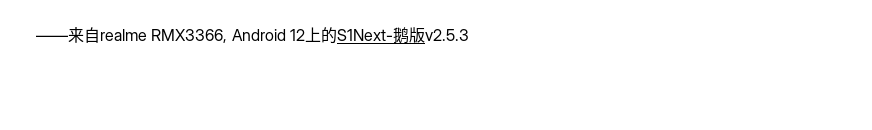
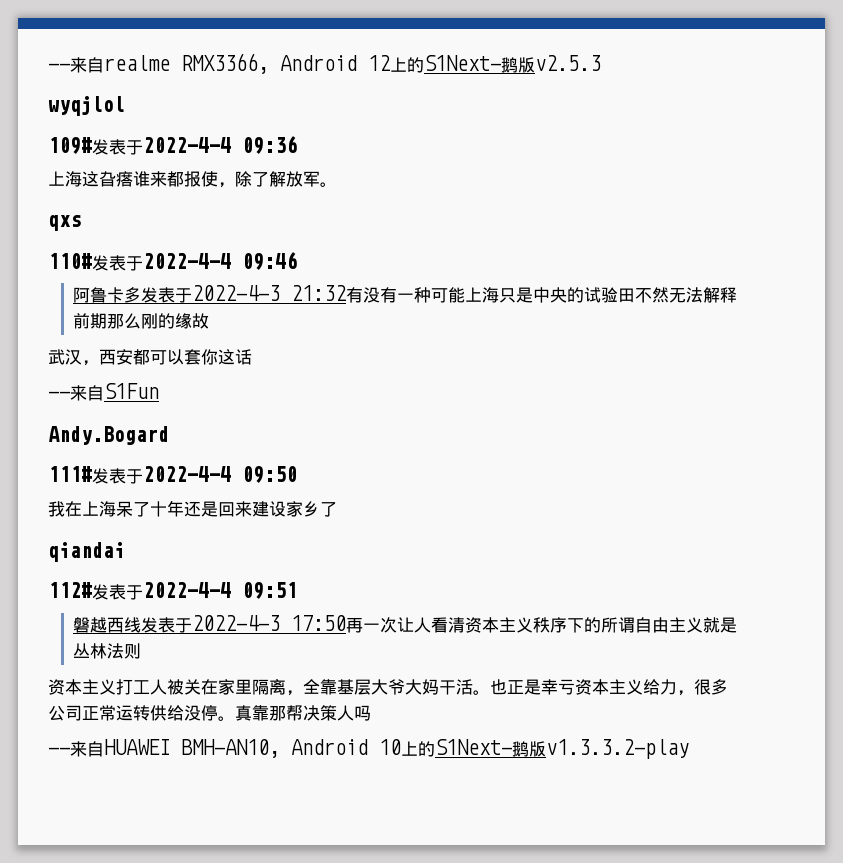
+ wyqjlol
+ 109#发表于2022-4-4 09:36
+ 上海这旮瘩谁来都报使，除了解放军。
+ qxs
+ 110#发表于2022-4-4 09:46
+ 阿鲁卡多发表于2022-4-3 21:32有没有一种可能上海只是中央的试验田不然无法解释前期那么刚的缘故
+ 武汉，西安都可以套你这话
+ ——来自S1Fun
+ Andy.Bogard
+ 111#发表于2022-4-4 09:50
+ 我在上海呆了十年还是回来建设家乡了
+ qiandai
+ 112#发表于2022-4-4 09:51
+ 磐越西线发表于2022-4-3 17:50再一次让人看清资本主义秩序下的所谓自由主义就是丛林法则
+ 资本主义打工人被关在家里隔离，全靠基层大爷大妈干活。也正是幸亏资本主义给力，很多公司正常运转供给没停。真靠那帮决策人吗
+ ——来自HUAWEI BMH-AN10, Android 10上的S1Next-鹅版v1.3.3.2-play

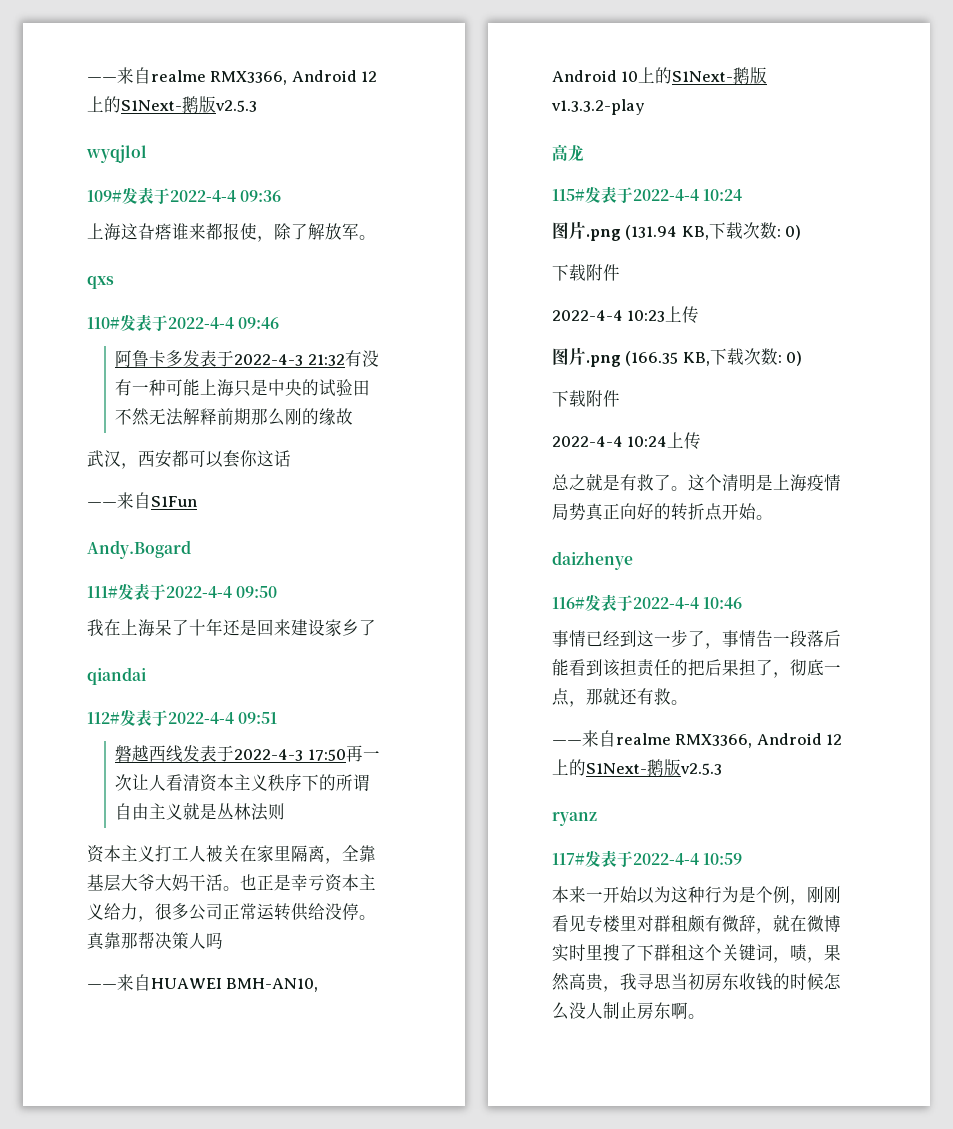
+ 高龙
+ 115#发表于2022-4-4 10:24
+ 图片.png (131.94 KB,下载次数: 0)
+ 下载附件
+ 2022-4-4 10:23上传
+ 图片.png (166.35 KB,下载次数: 0)
+ 下载附件
+ 2022-4-4 10:24上传
+ 总之就是有救了。这个清明是上海疫情局势真正向好的转折点开始。
+ daizhenye
+ 116#发表于2022-4-4 10:46
+ 事情已经到这一步了，事情告一段落后能看到该担责任的把后果担了，彻底一点，那就还有救。
+ ——来自realme RMX3366, Android 12上的S1Next-鹅版v2.5.3
+ ryanz
+ 117#发表于2022-4-4 10:59
+ 本来一开始以为这种行为是个例，刚刚看见专楼里对群租颇有微辞，就在微博实时里搜了下群租这个关键词，啧，果然高贵，我寻思当初房东收钱的时候怎么没人制止房东啊。

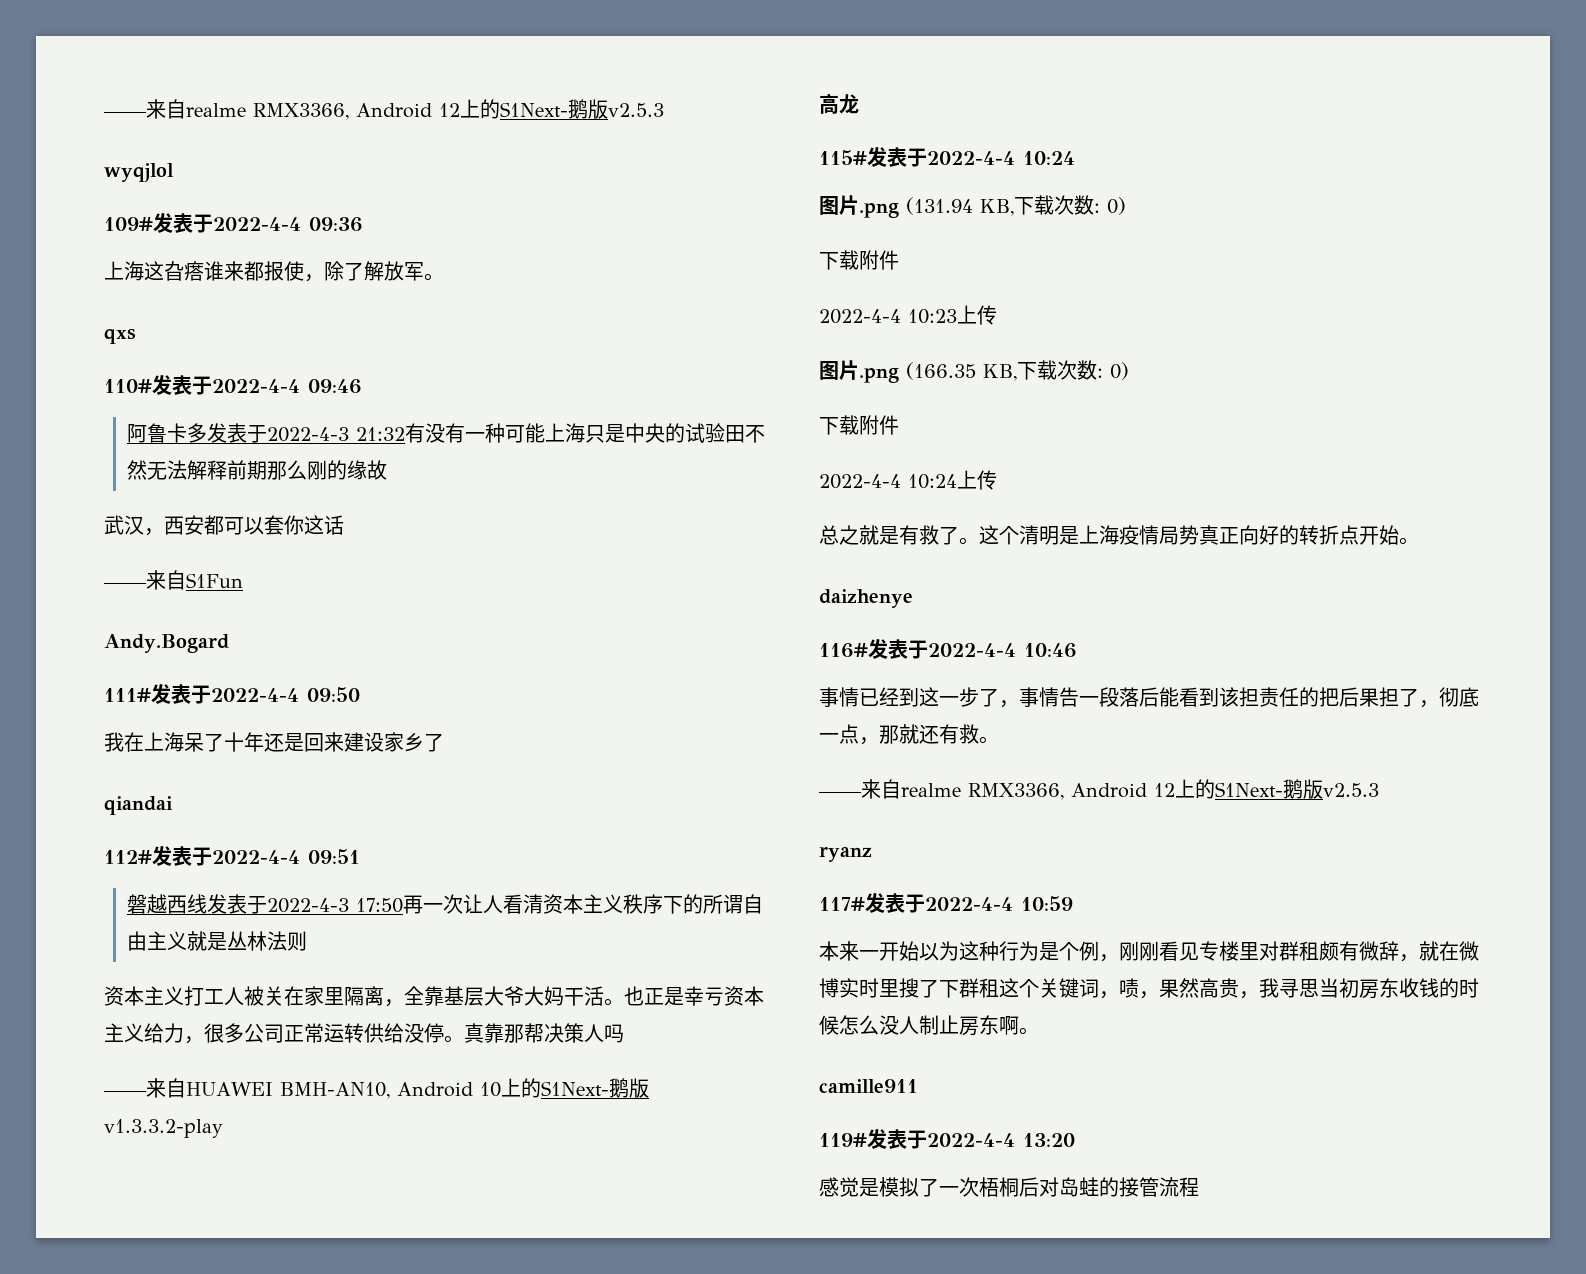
+ camille911
+ 119#发表于2022-4-4 13:20
+ 感觉是模拟了一次梧桐后对岛蛙的接管流程

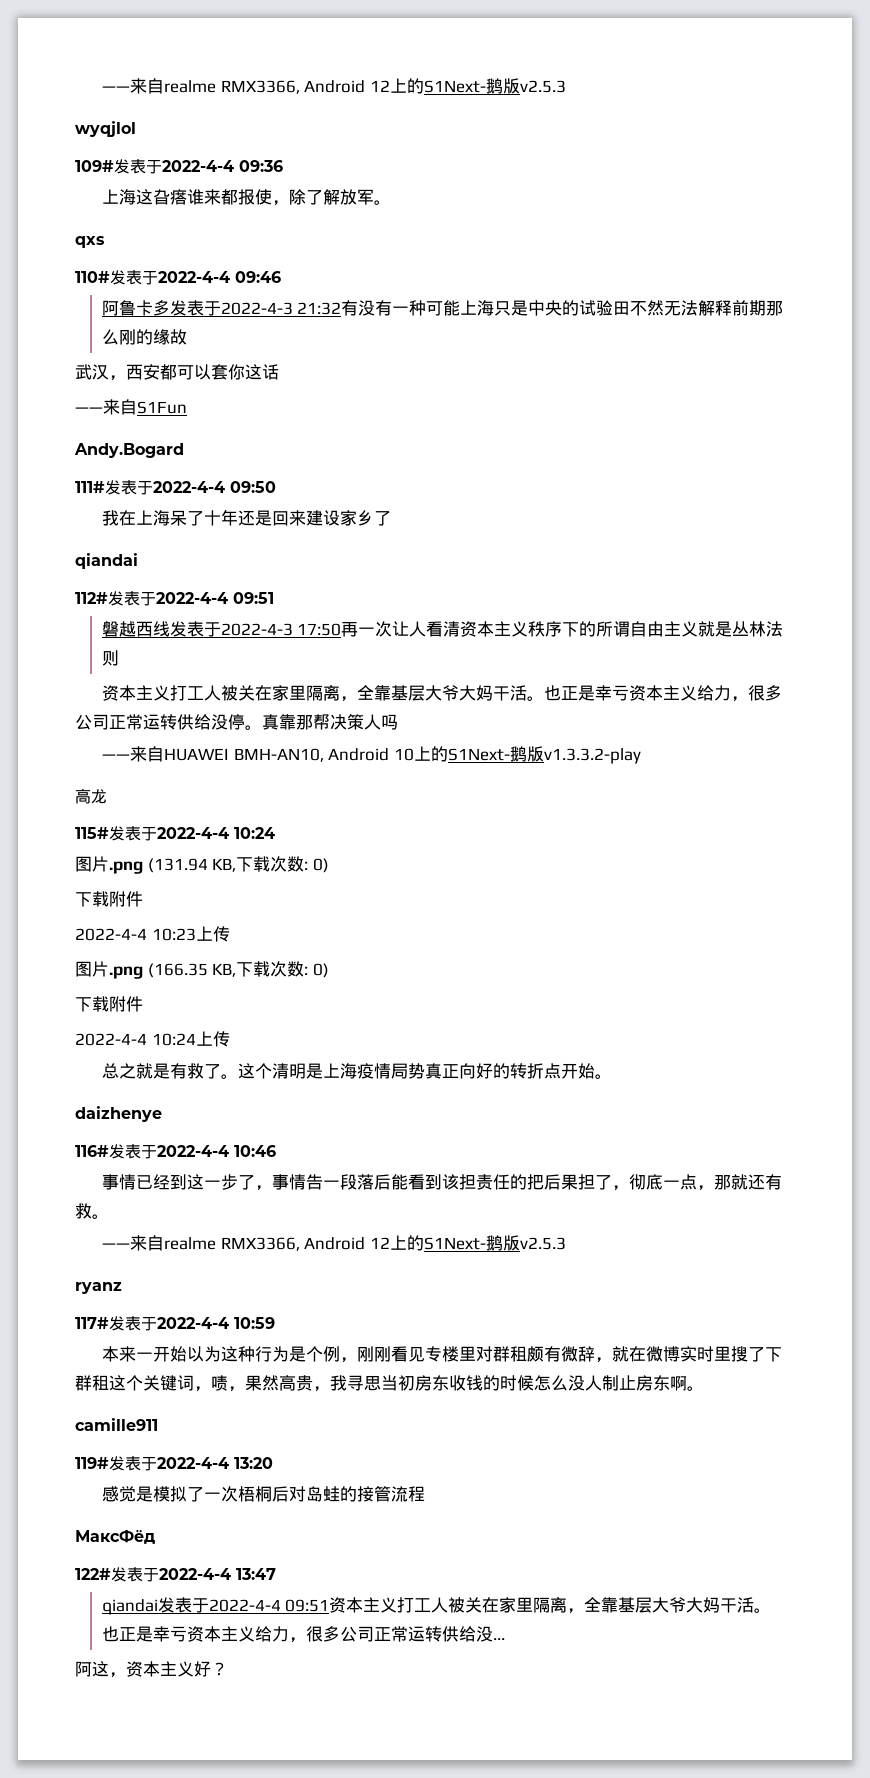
+ МаксФёд
+ 122#发表于2022-4-4 13:47
+ qiandai发表于2022-4-4 09:51资本主义打工人被关在家里隔离，全靠基层大爷大妈干活。也正是幸亏资本主义给力，很多公司正常运转供给没...
+ 阿这，资本主义好？

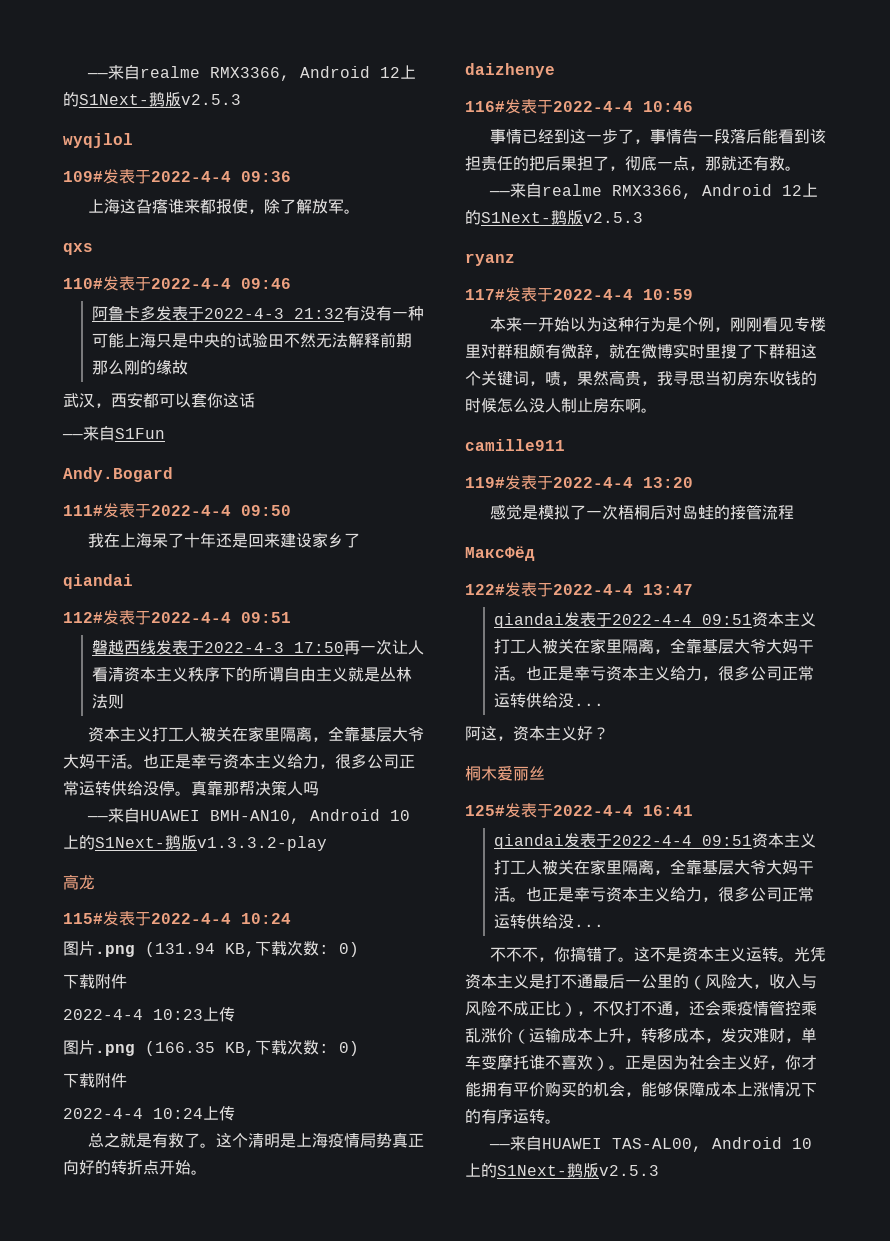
+ 桐木爱丽丝
+ 125#发表于2022-4-4 16:41
+ qiandai发表于2022-4-4 09:51资本主义打工人被关在家里隔离，全靠基层大爷大妈干活。也正是幸亏资本主义给力，很多公司正常运转供给没...
+ 不不不，你搞错了。这不是资本主义运转。光凭资本主义是打不通最后一公里的（风险大，收入与风险不成正比），不仅打不通，还会乘疫情管控乘乱涨价（运输成本上升，转移成本，发灾难财，单车变摩托谁不喜欢）。正是因为社会主义好，你才能拥有平价购买的机会，能够保障成本上涨情况下的有序运转。
+ ——来自HUAWEI TAS-AL00, Android 10上的S1Next-鹅版v2.5.3

